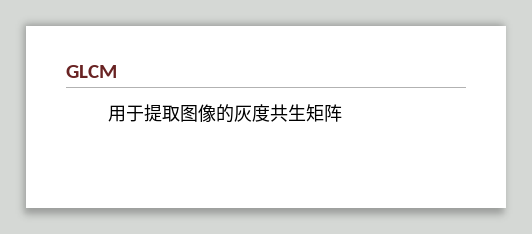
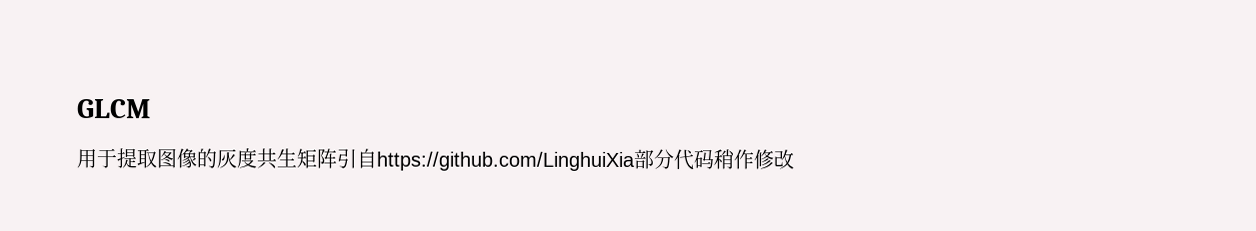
- 用于提取图像的灰度共生矩阵
+ 用于提取图像的灰度共生矩阵引自https://github.com/LinghuiXia部分代码稍作修改

